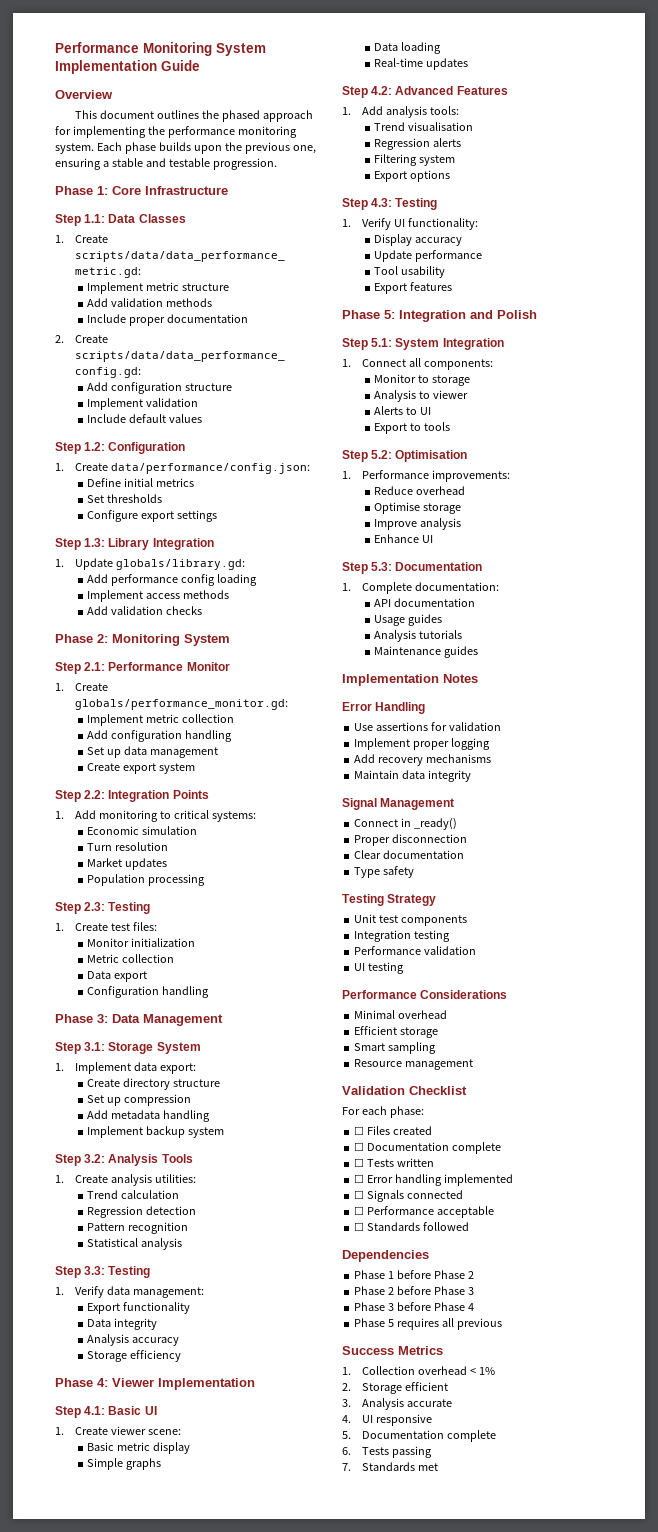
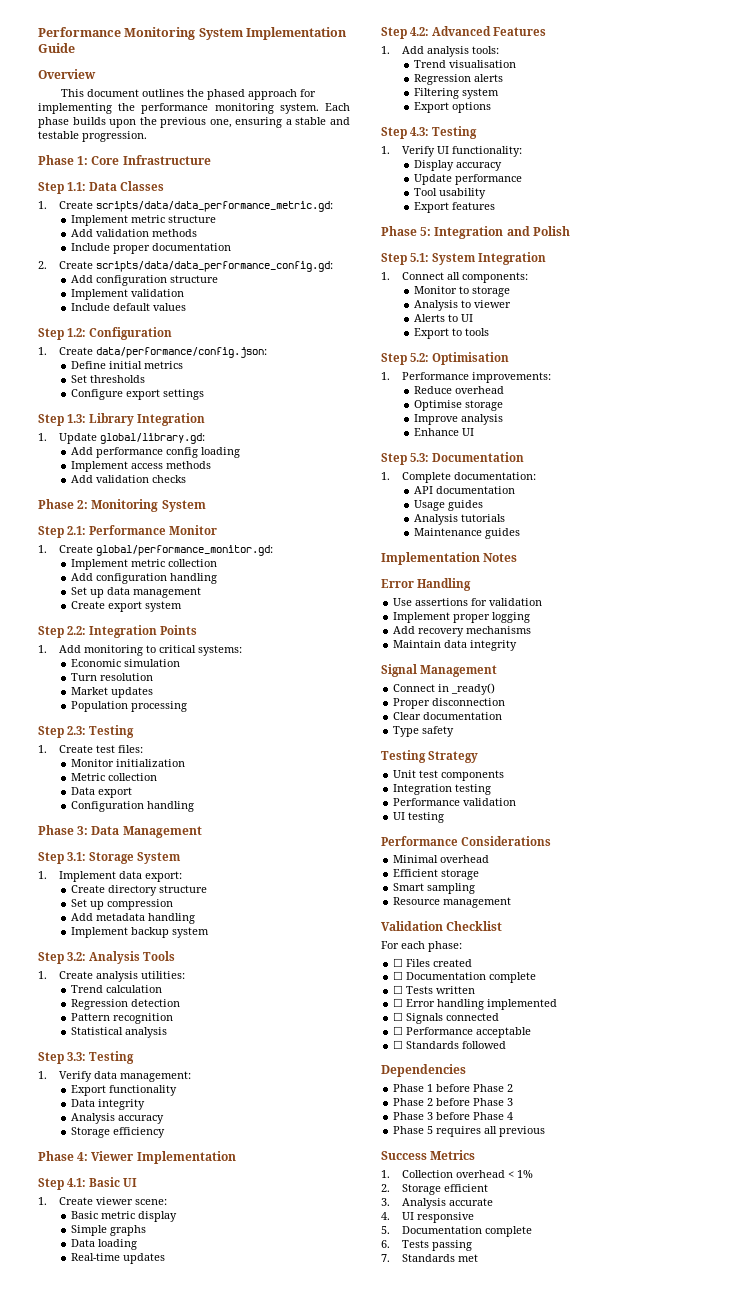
- 1. Update globals/library.gd:
+ 1. Update global/library.gd:
- 1. Create globals/performance_monitor.gd:
+ 1. Create global/performance_monitor.gd:

